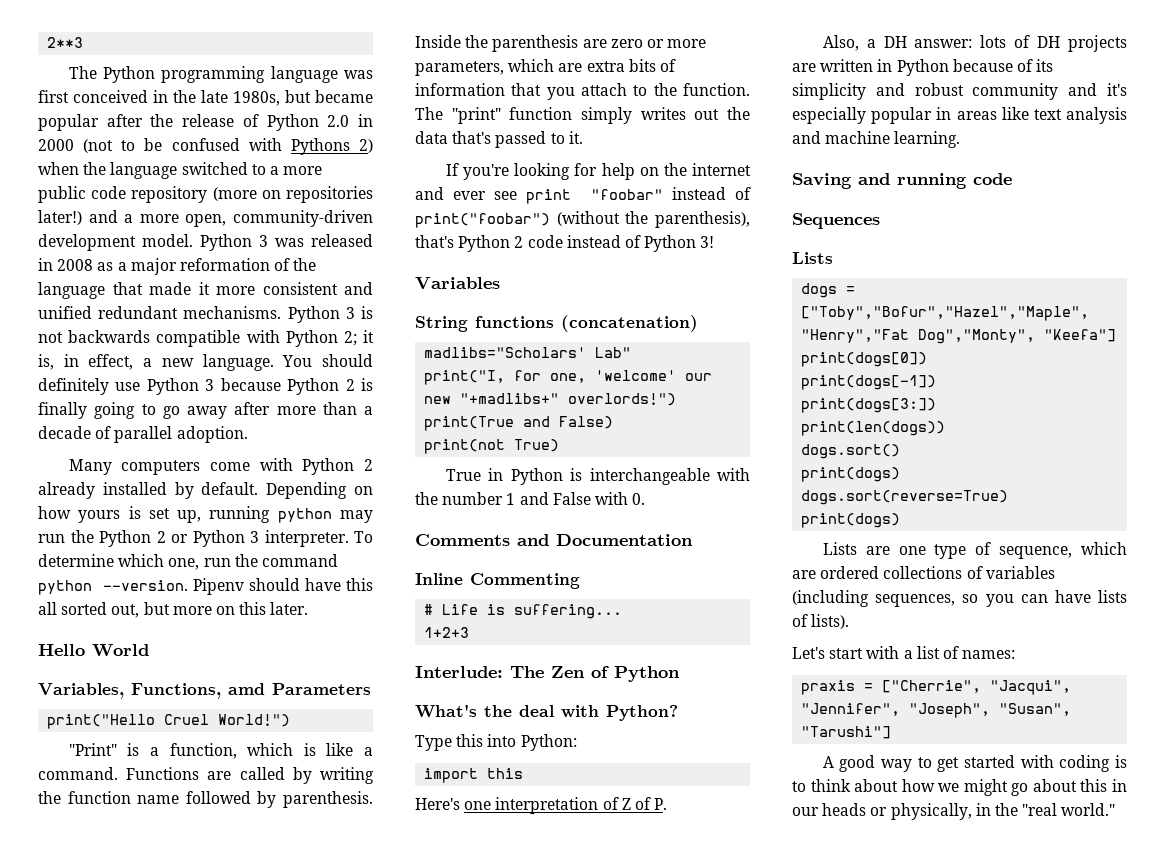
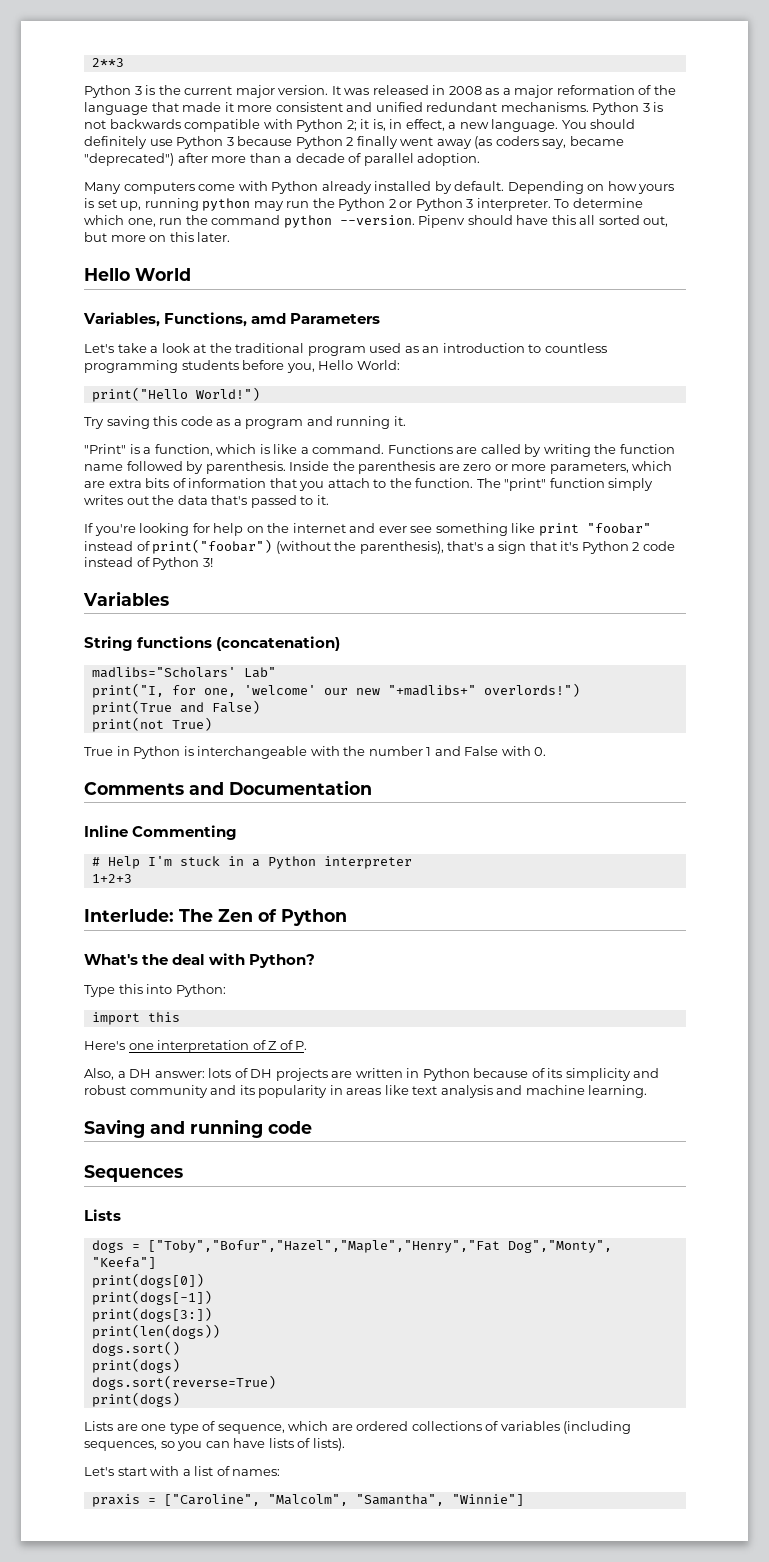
- The Python programming language was first conceived in the late 1980s, but became popular after the release of Python 2.0 in 2000 (not to be confused with Pythons 2) when the language switched to a more public code repository (more on repositories later!) and a more open, community-driven development model. Python 3 was released in 2008 as a major reformation of the language that made it more consistent and unified redundant mechanisms.
+ Python 3 is the current major version. It was released in 2008 as a major reformation of the language that made it more consistent and unified redundant mechanisms.
- You should definitely use Python 3 because Python 2 is finally going to go away after more than a decade of parallel adoption.
+ You should definitely use Python 3 because Python 2 finally went away (as coders say, became "deprecated") after more than a decade of parallel adoption.
- Many computers come with Python 2 already installed by default.
+ Many computers come with Python already installed by default.
+ Let's take a look at the traditional program used as an introduction to countless programming students before you, Hello World:
- print("Hello Cruel World!")
+ print("Hello World!")
+ Try saving this code as a program and running it.
- If you're looking for help on the internet and ever see print "foobar" instead of print("foobar") (without the parenthesis), that's Python 2 code instead of Python 3!
+ If you're looking for help on the internet and ever see something like print "foobar" instead of print("foobar") (without the parenthesis), that's a sign that it's Python 2 code instead of Python 3!
- # Life is suffering...
+ # Help I'm stuck in a Python interpreter
- Also, a DH answer: lots of DH projects are written in Python because of its simplicity and robust community and it's especially popular in areas like text analysis and machine learning.
+ Also, a DH answer: lots of DH projects are written in Python because of its simplicity and robust community and its popularity in areas like text analysis and machine learning.
- praxis = ["Cherrie", "Jacqui", "Jennifer", "Joseph", "Susan", "Tarushi"]
- A good way to get started with coding is to think about how we might go about this in our heads or physically, in the "real world."
+ praxis = ["Caroline", "Malcolm", "Samantha", "Winnie"]

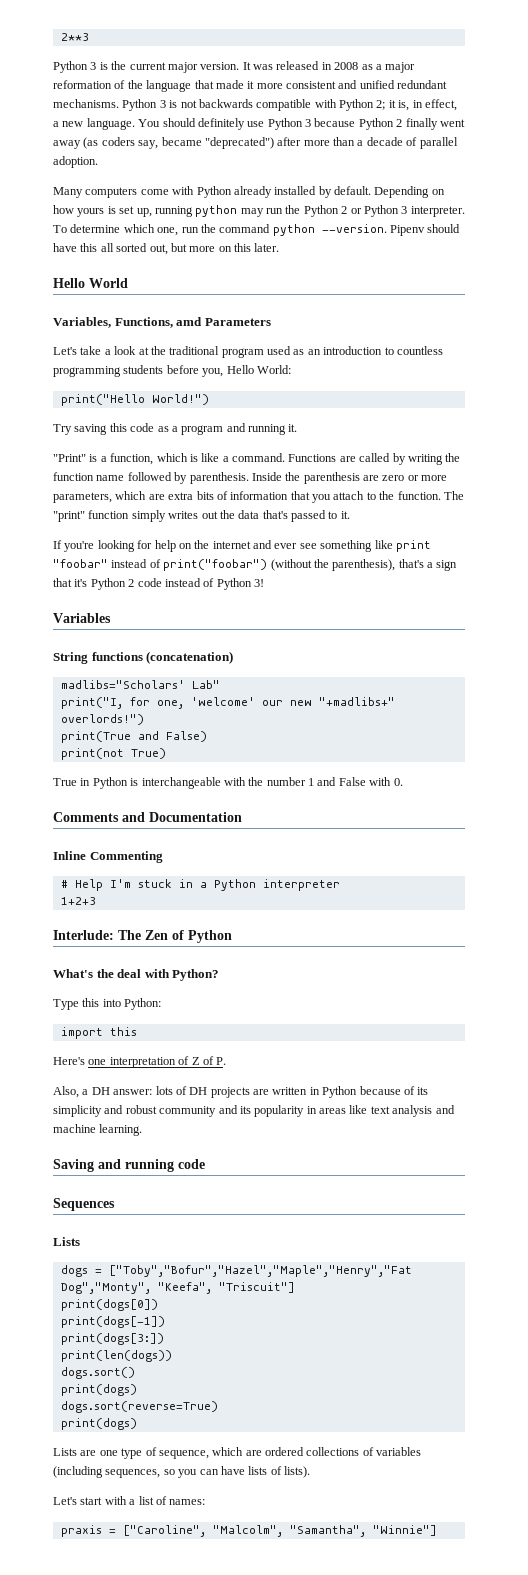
- dogs = ["Toby","Bofur","Hazel","Maple","Henry","Fat Dog","Monty", "Keefa"]
+ dogs = ["Toby","Bofur","Hazel","Maple","Henry","Fat Dog","Monty", "Keefa", "Triscuit"]

